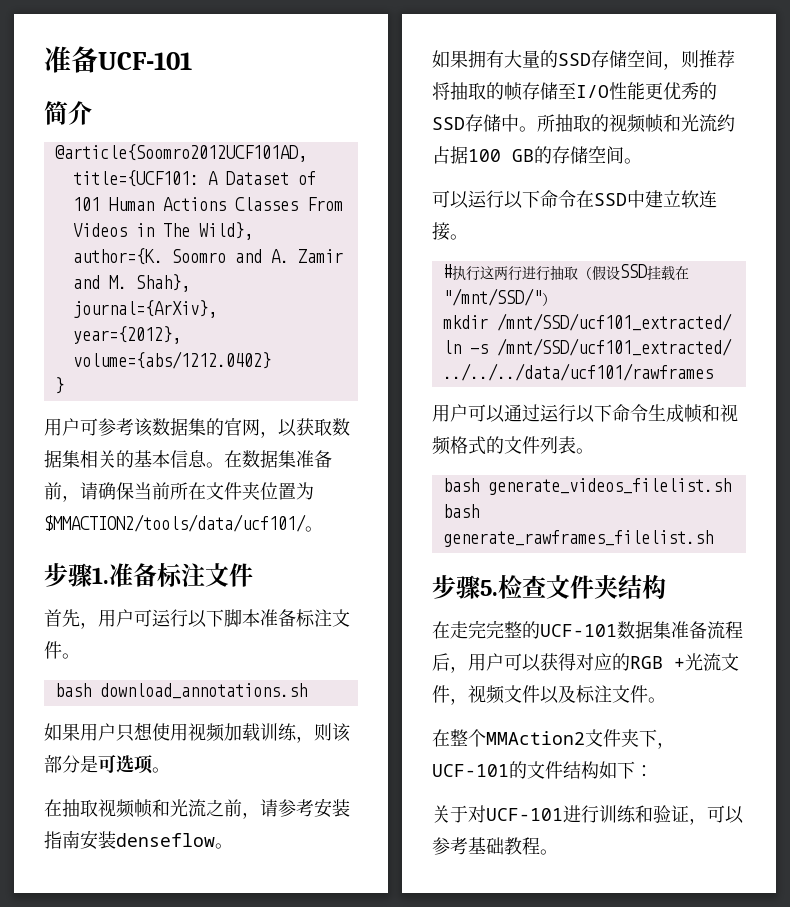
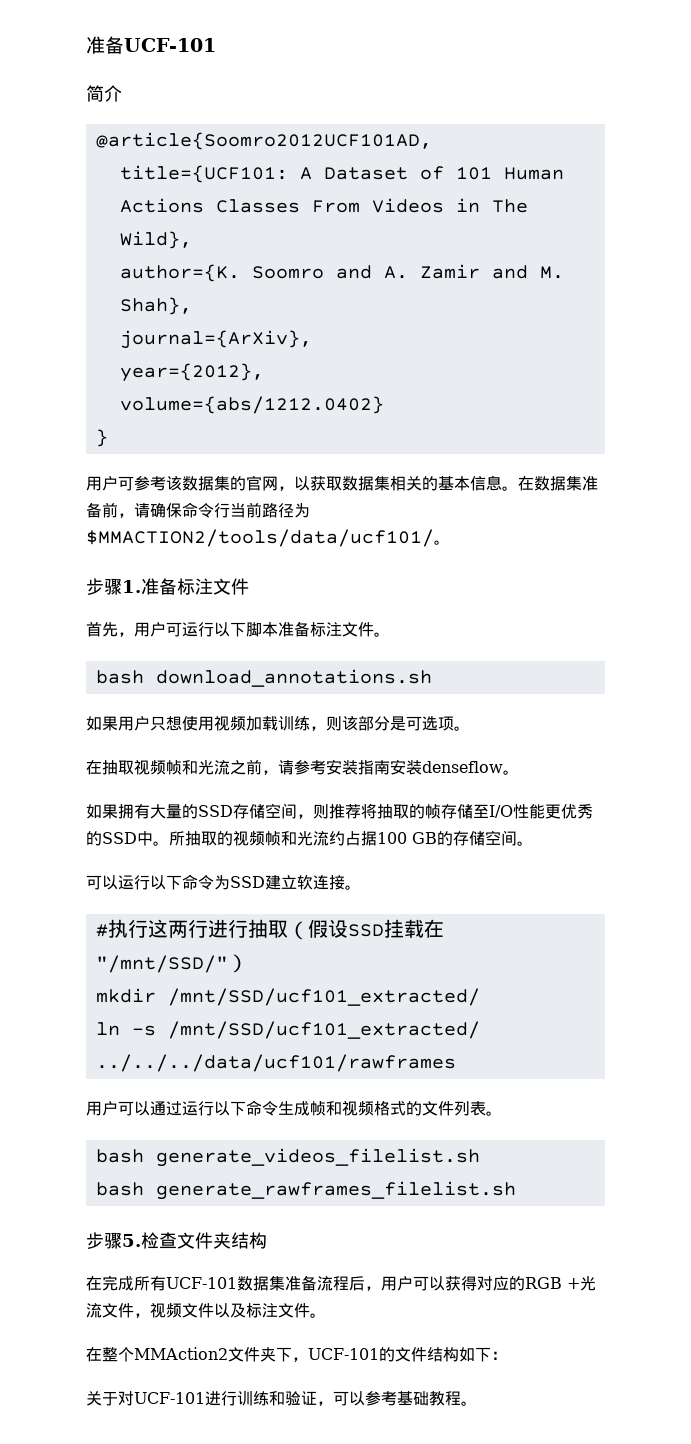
- 在数据集准备前，请确保当前所在文件夹位置为$MMACTION2/tools/data/ucf101/。
+ 在数据集准备前，请确保命令行当前路径为$MMACTION2/tools/data/ucf101/。
- 如果拥有大量的SSD存储空间，则推荐将抽取的帧存储至I/O性能更优秀的SSD存储中。
+ 如果拥有大量的SSD存储空间，则推荐将抽取的帧存储至I/O性能更优秀的SSD中。
- 可以运行以下命令在SSD中建立软连接。
+ 可以运行以下命令为SSD建立软连接。
- 在走完完整的UCF-101数据集准备流程后，用户可以获得对应的RGB +光流文件，视频文件以及标注文件。
+ 在完成所有UCF-101数据集准备流程后，用户可以获得对应的RGB +光流文件，视频文件以及标注文件。

